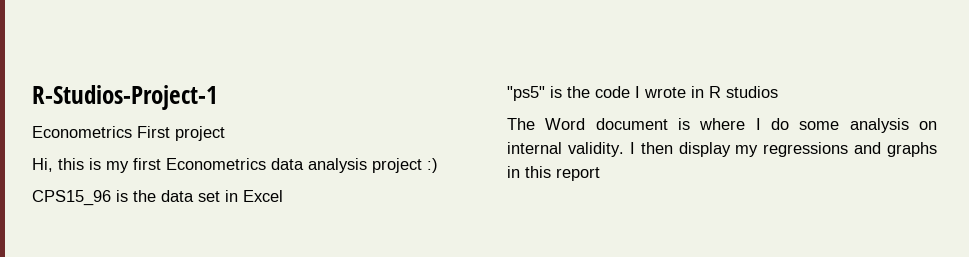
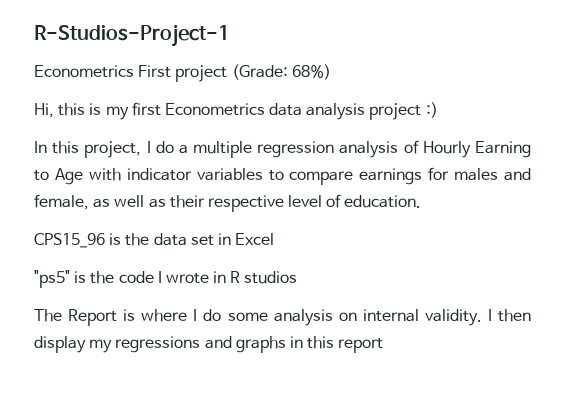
- Econometrics First project
+ Econometrics First project (Grade: 68%)
+ In this project, I do a multiple regression analysis of Hourly Earning to Age with indicator variables to compare earnings for males and female, as well as their respective level of education.
- The Word document is where I do some analysis on internal validity.
+ The Report is where I do some analysis on internal validity.

